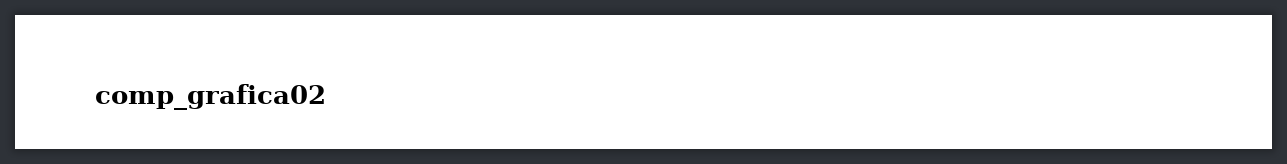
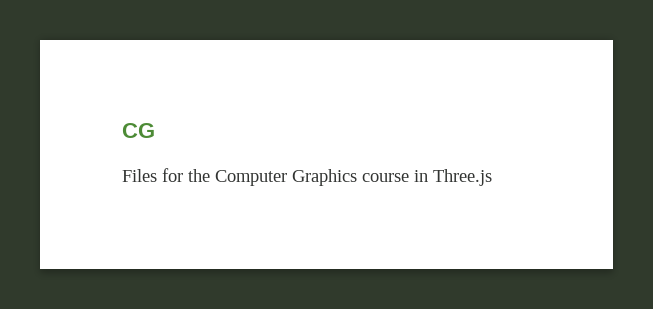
- comp_grafica02
+ CG
+ Files for the Computer Graphics course in Three.js

